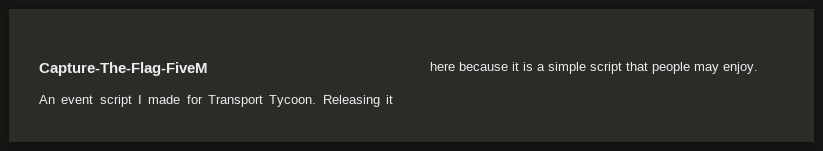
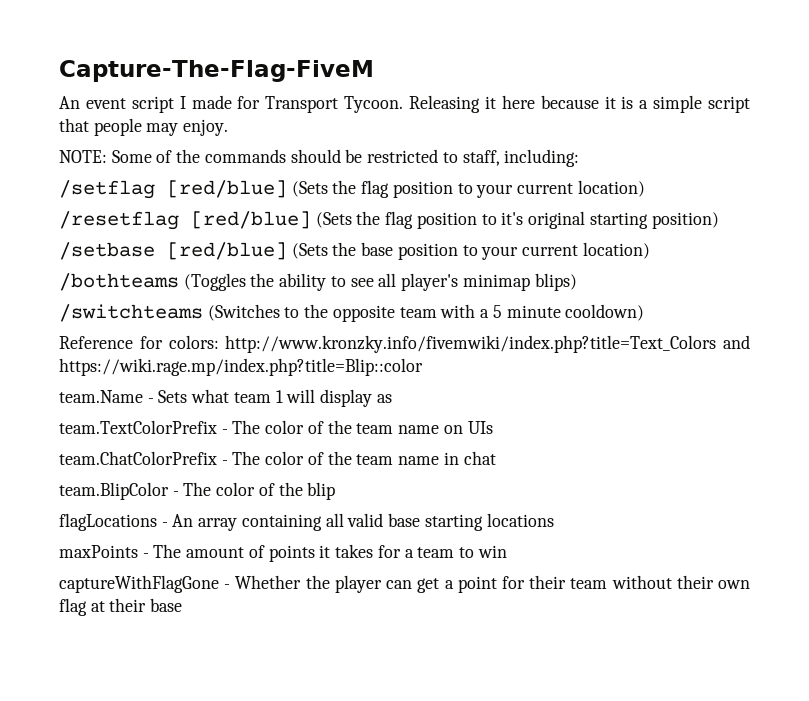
+ NOTE: Some of the commands should be restricted to staff, including:
+ /setflag [red/blue] (Sets the flag position to your current location)
+ /resetflag [red/blue] (Sets the flag position to it's original starting position)
+ /setbase [red/blue] (Sets the base position to your current location)
+ /bothteams (Toggles the ability to see all player's minimap blips)
+ /switchteams (Switches to the opposite team with a 5 minute cooldown)
+ Reference for colors: http://www.kronzky.info/fivemwiki/index.php?title=Text_Colors and https://wiki.rage.mp/index.php?title=Blip::color
+ team.Name - Sets what team 1 will display as
+ team.TextColorPrefix - The color of the team name on UIs
+ team.ChatColorPrefix - The color of the team name in chat
+ team.BlipColor - The color of the blip
+ flagLocations - An array containing all valid base starting locations
+ maxPoints - The amount of points it takes for a team to win
+ captureWithFlagGone - Whether the player can get a point for their team without their own flag at their base

